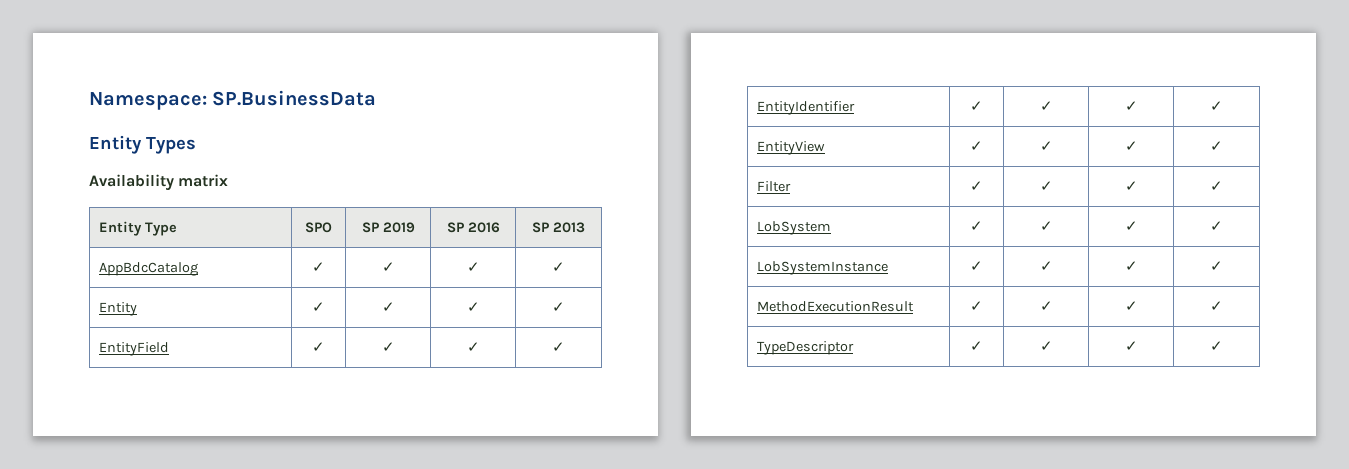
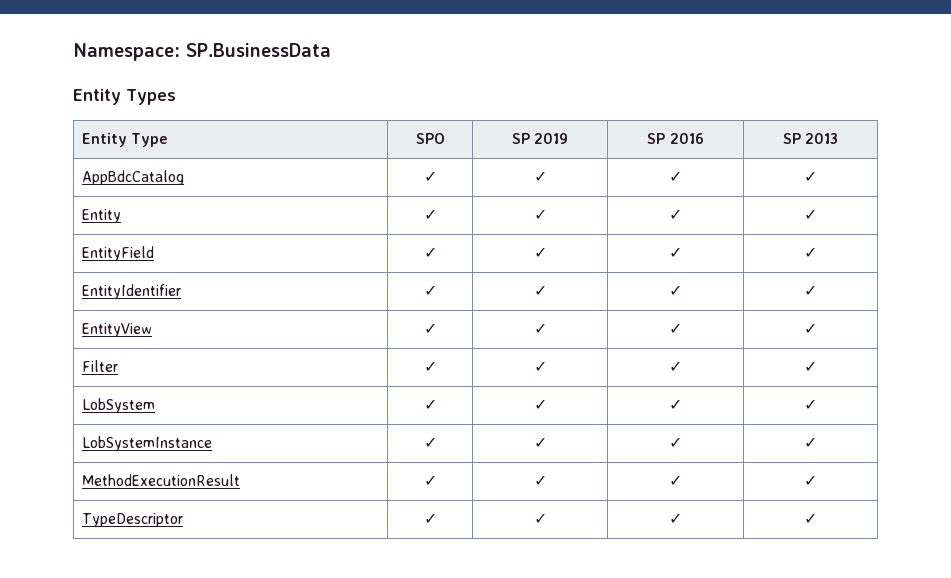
- Availability matrix

